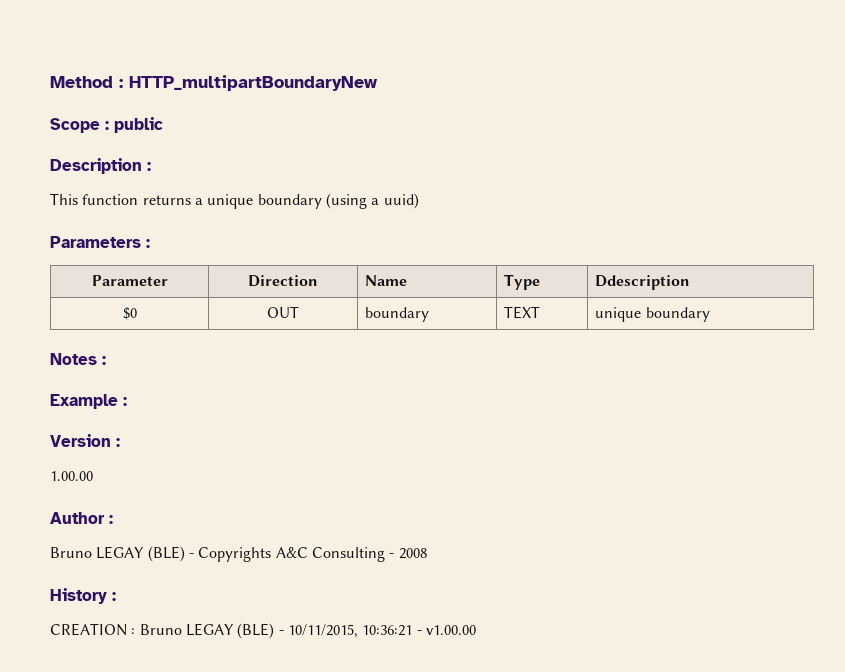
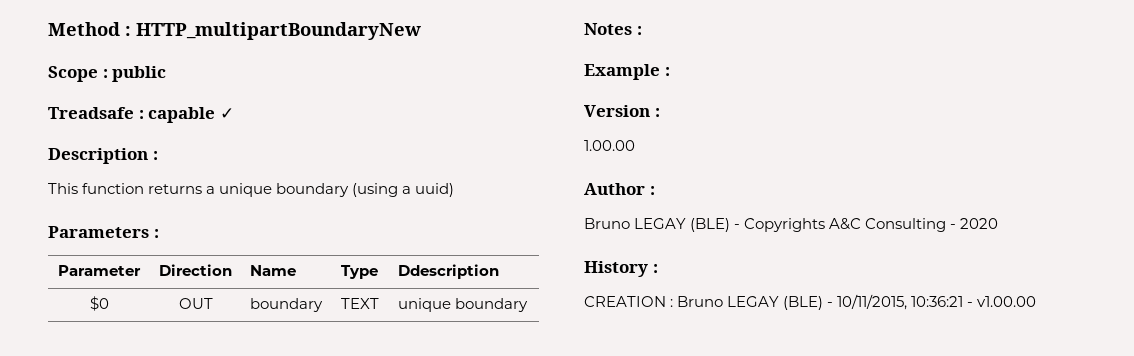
+ Treadsafe : capable ✓
- Bruno LEGAY (BLE) - Copyrights A&C Consulting - 2008
+ Bruno LEGAY (BLE) - Copyrights A&C Consulting - 2020

